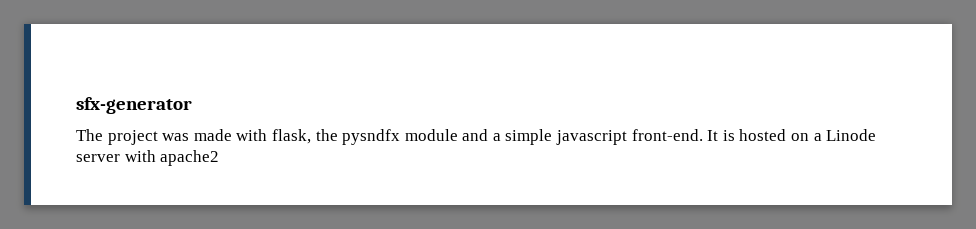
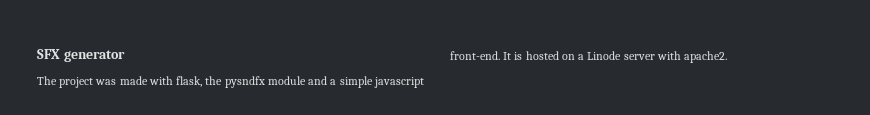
- sfx-generator
+ SFX generator
- It is hosted on a Linode server with apache2
+ It is hosted on a Linode server with apache2.

